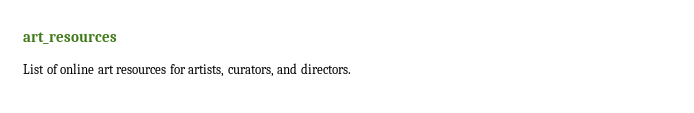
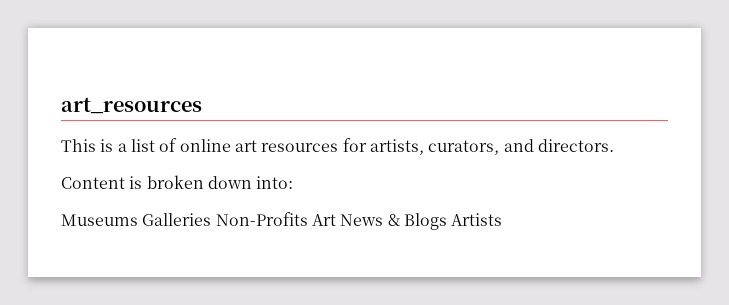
- List of online art resources for artists, curators, and directors.
+ This is a list of online art resources for artists, curators, and directors.
+ Content is broken down into:
+ Museums Galleries Non-Profits Art News & Blogs Artists

